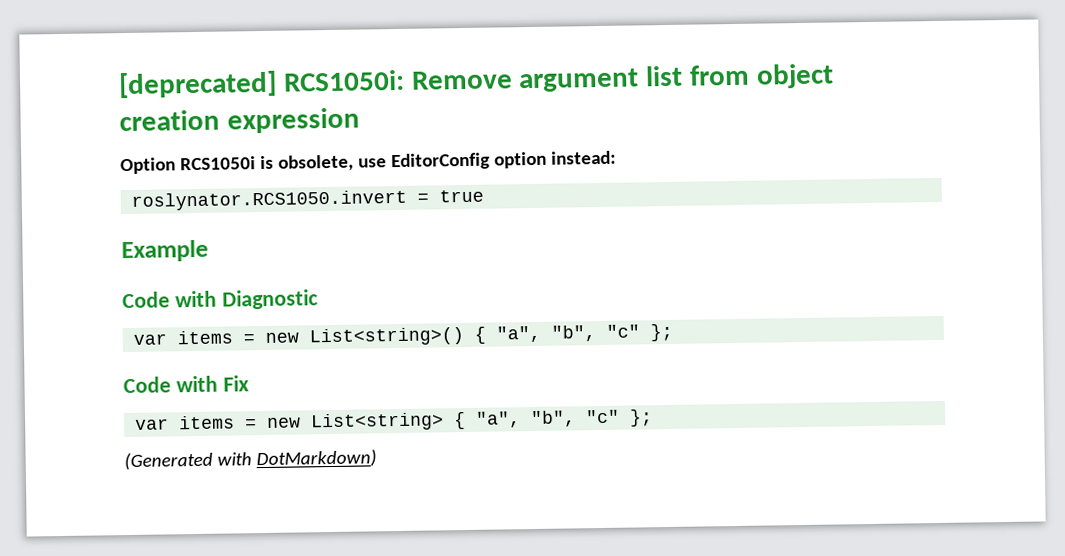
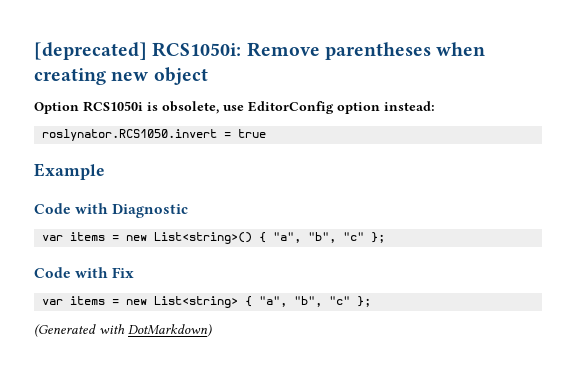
- [deprecated] RCS1050i: Remove argument list from object creation expression
+ [deprecated] RCS1050i: Remove parentheses when creating new object

